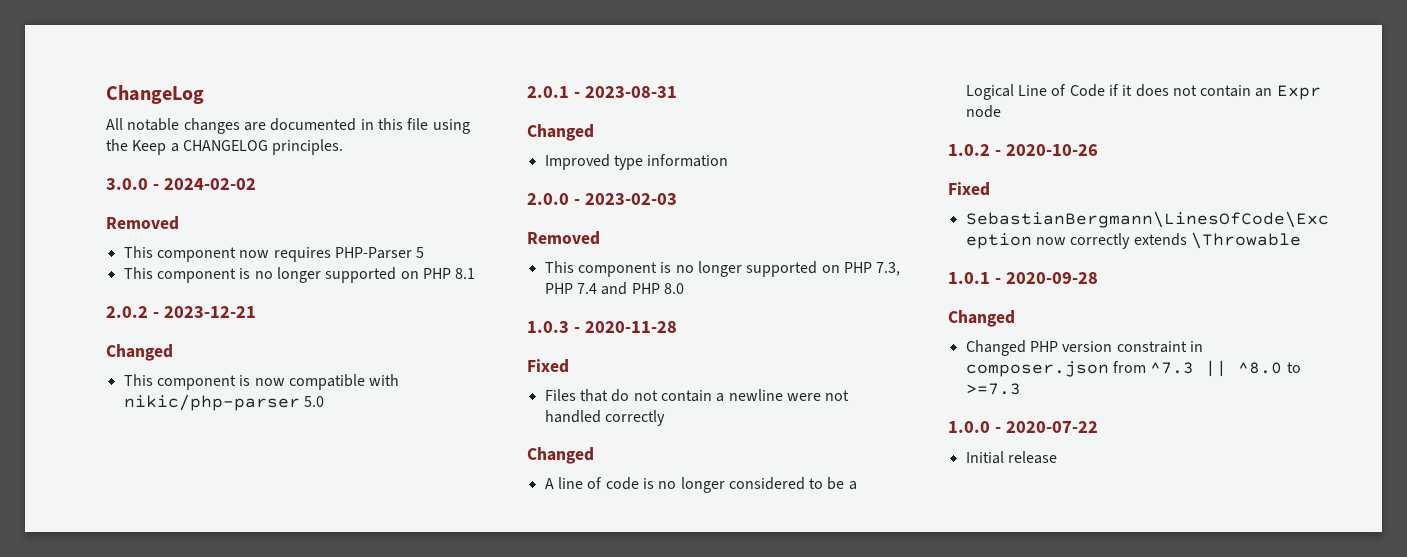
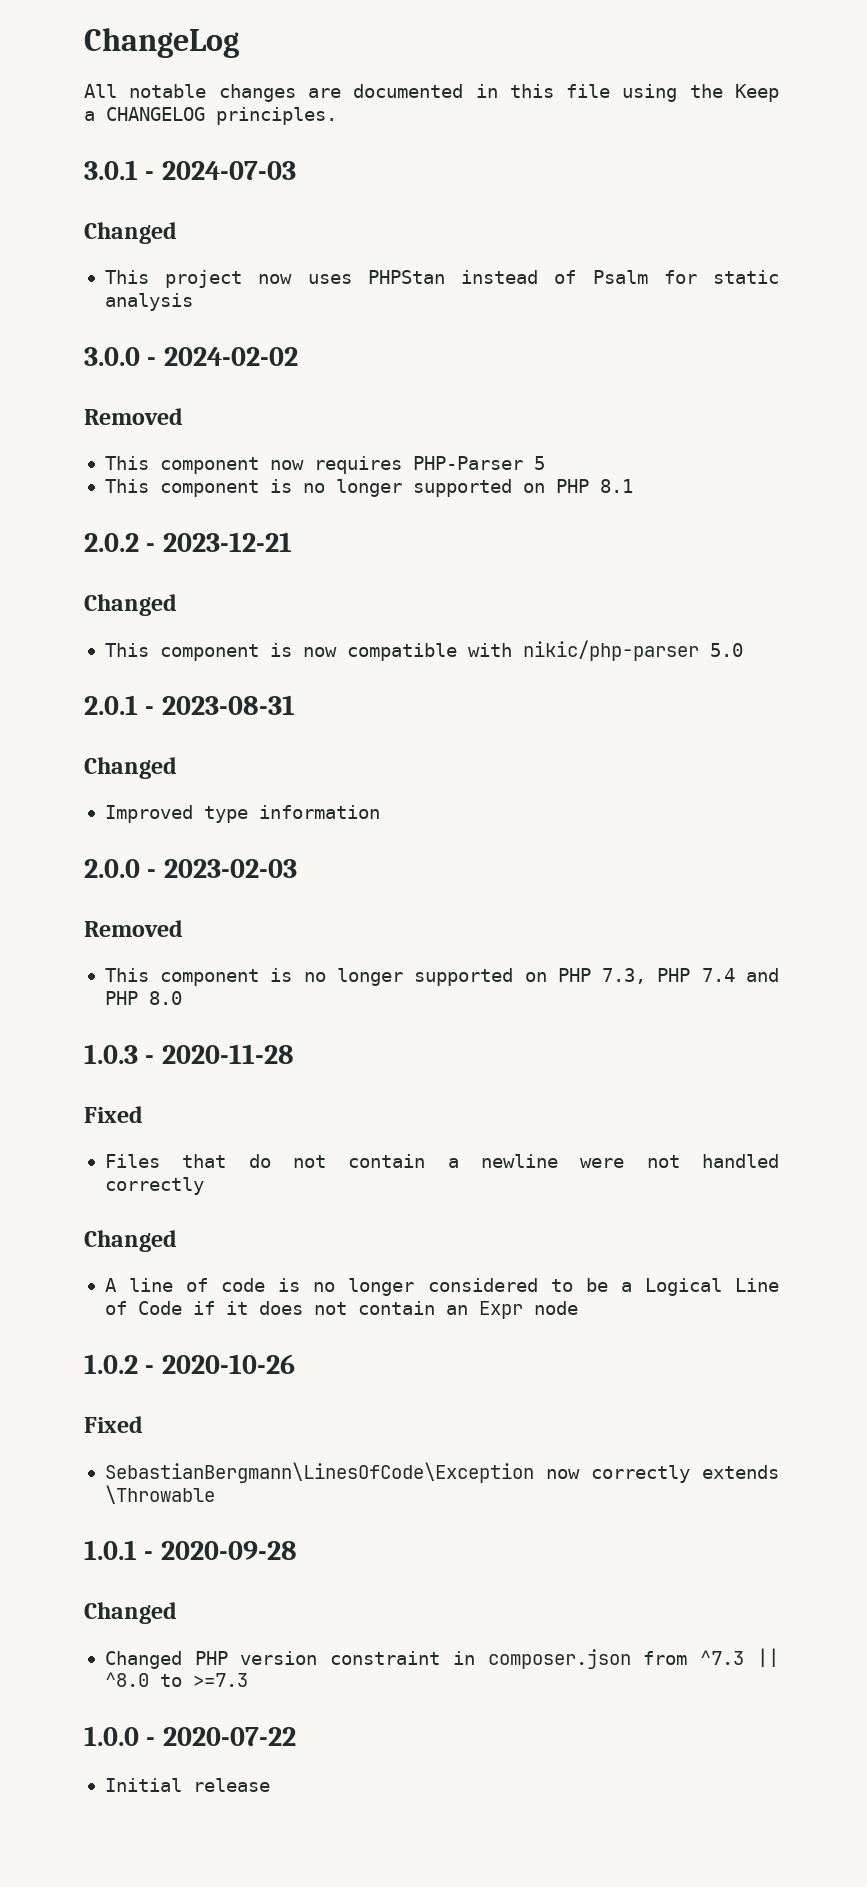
+ 3.0.1 - 2024-07-03
+ Changed
+ This project now uses PHPStan instead of Psalm for static analysis

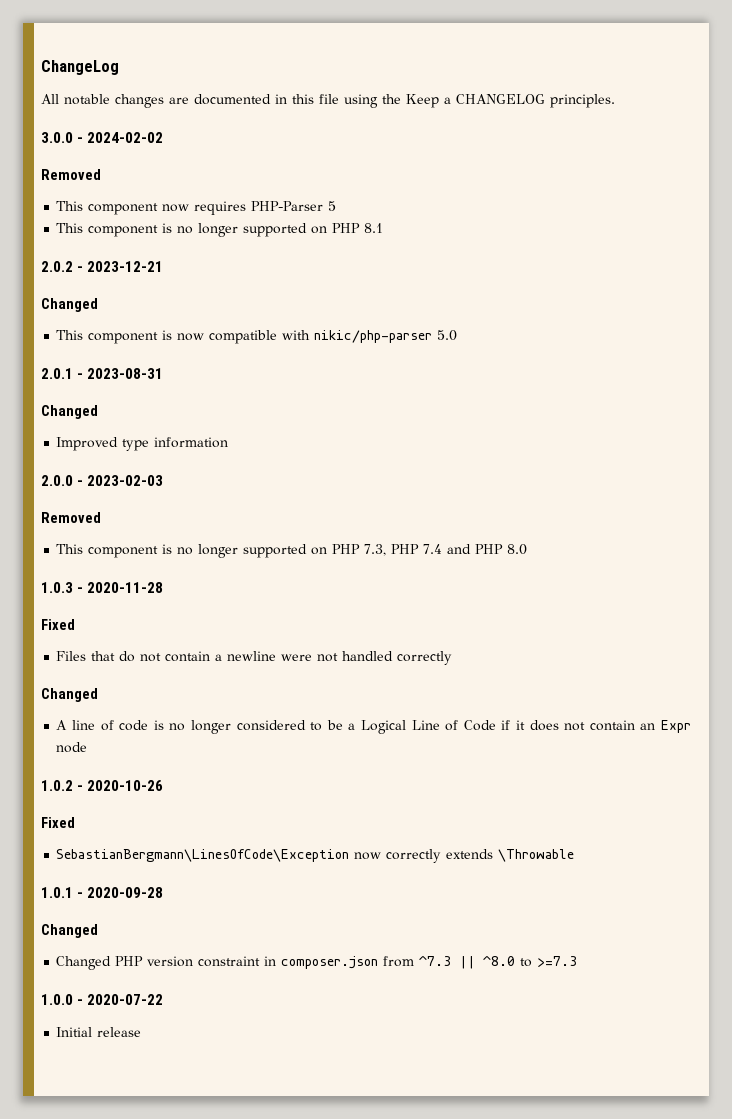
- 3.0.1 - 2024-07-03
- Changed
- This project now uses PHPStan instead of Psalm for static analysis

